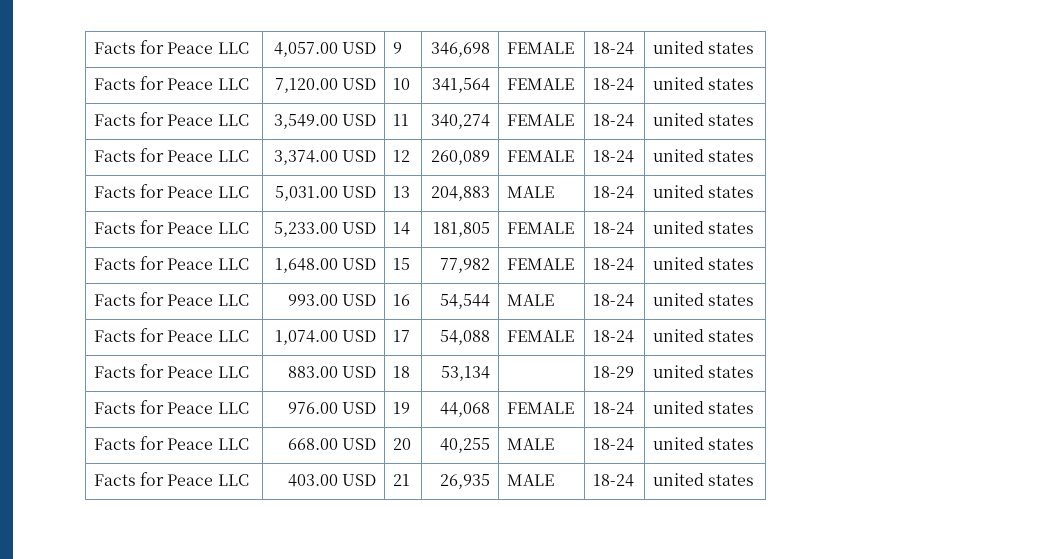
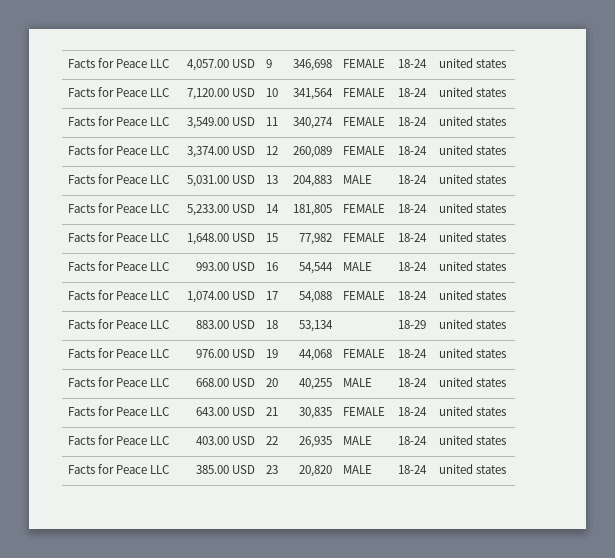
+ Facts for Peace LLC | 643.00 USD | 21 | 30,835 | FEMALE | 18-24 | united states
- Facts for Peace LLC | 403.00 USD | 21 | 26,935 | MALE | 18-24 | united states
+ Facts for Peace LLC | 403.00 USD | 22 | 26,935 | MALE | 18-24 | united states
+ Facts for Peace LLC | 385.00 USD | 23 | 20,820 | MALE | 18-24 | united states

